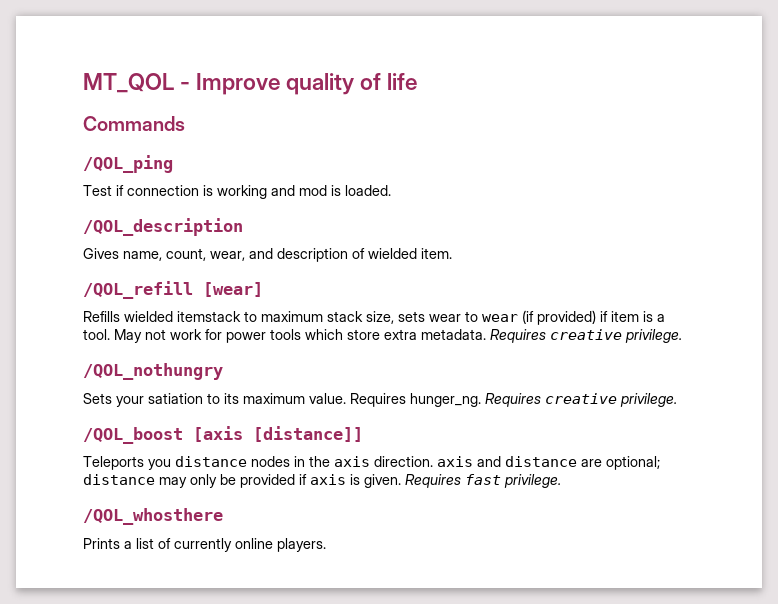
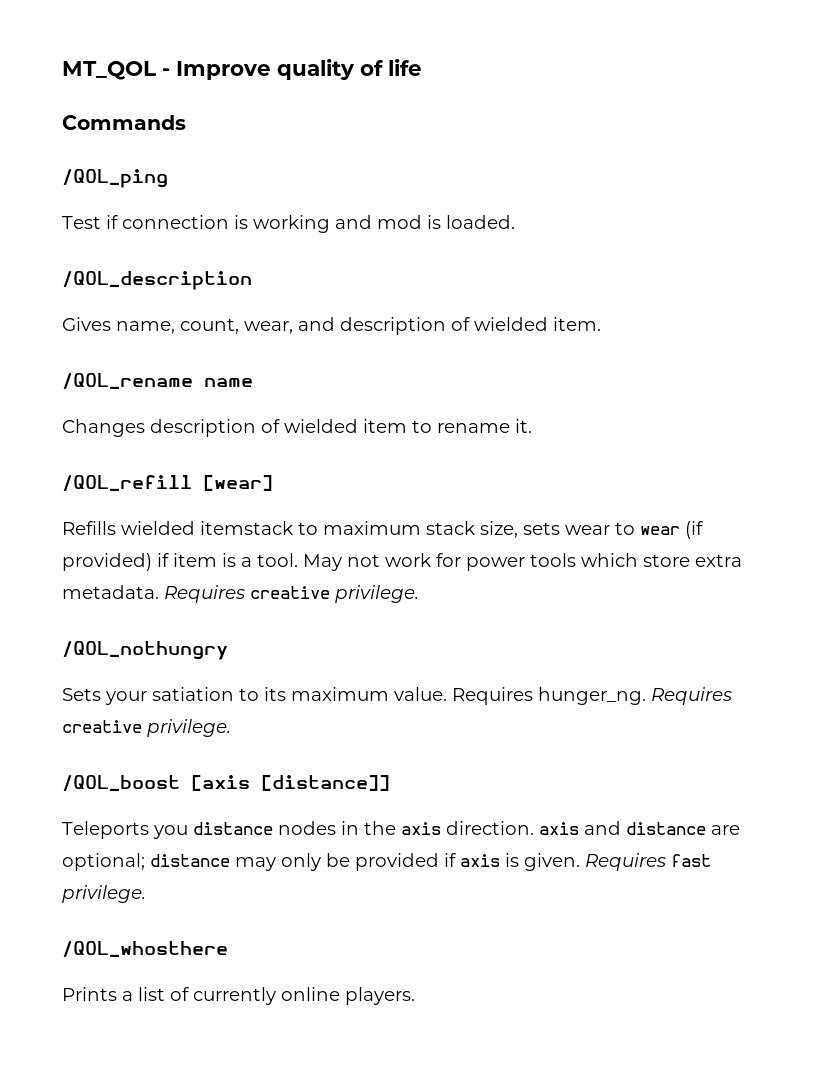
+ /QOL_rename name
+ Changes description of wielded item to rename it.

